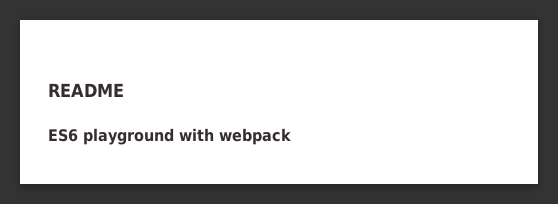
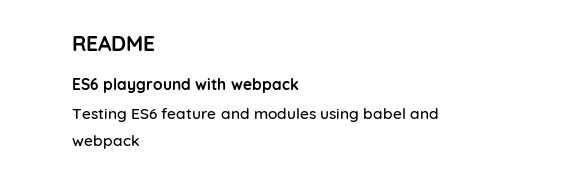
+ Testing ES6 feature and modules using babel and webpack

